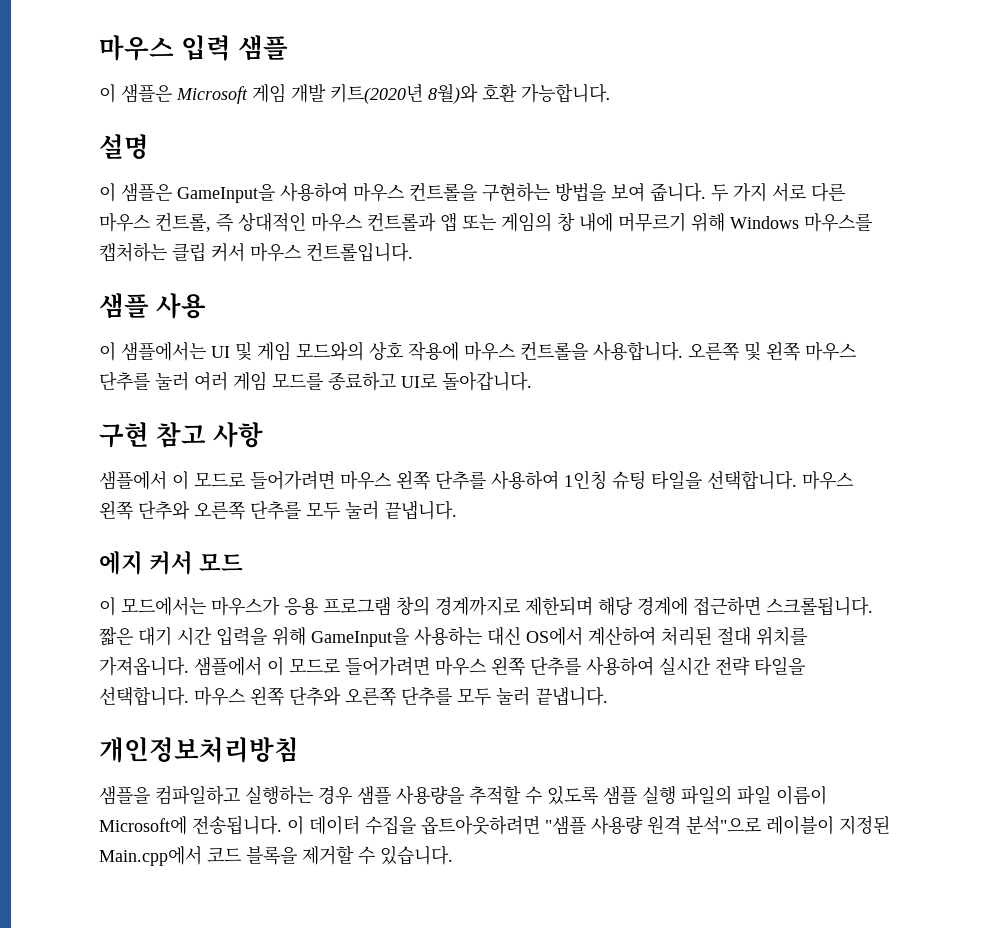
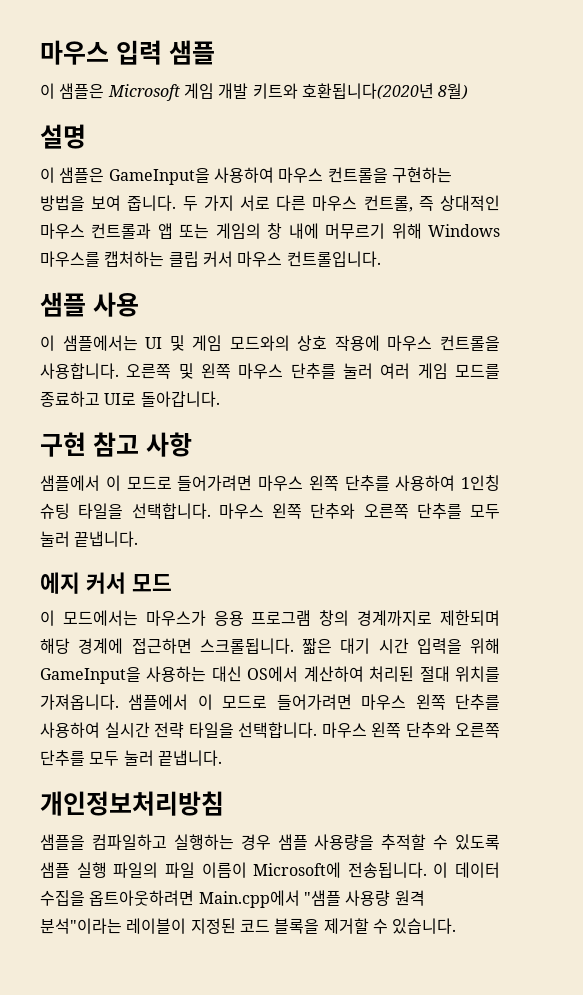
- 이 샘플은 Microsoft 게임 개발 키트(2020년 8월)와 호환 가능합니다.
+ 이 샘플은 Microsoft 게임 개발 키트와 호환됩니다(2020년 8월)
- 이 데이터 수집을 옵트아웃하려면 "샘플 사용량 원격 분석"으로 레이블이 지정된 Main.cpp에서 코드 블록을 제거할 수 있습니다.
+ 이 데이터 수집을 옵트아웃하려면 Main.cpp에서 "샘플 사용량 원격 분석"이라는 레이블이 지정된 코드 블록을 제거할 수 있습니다.

